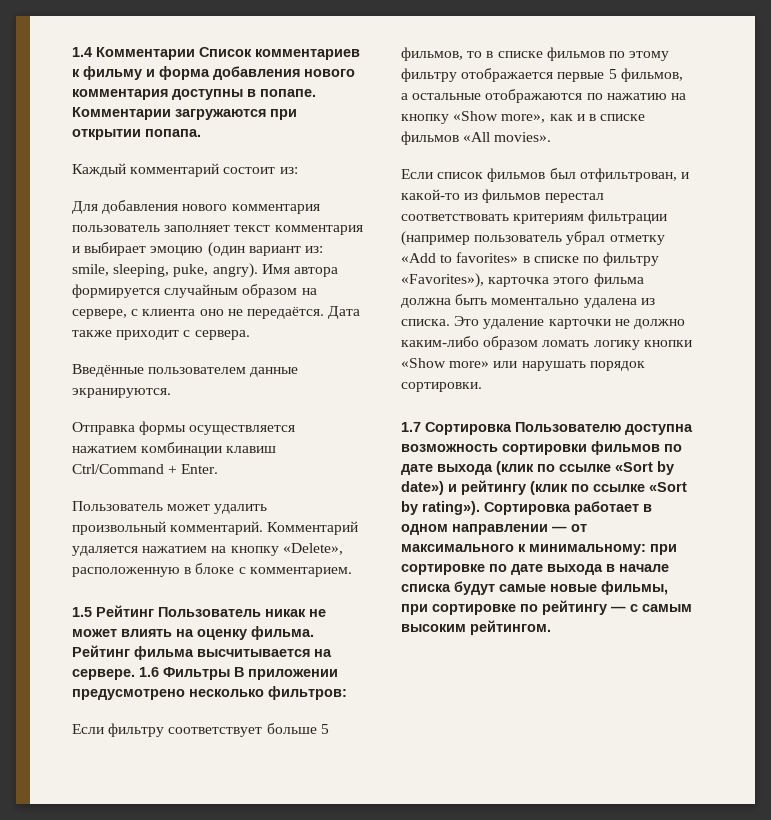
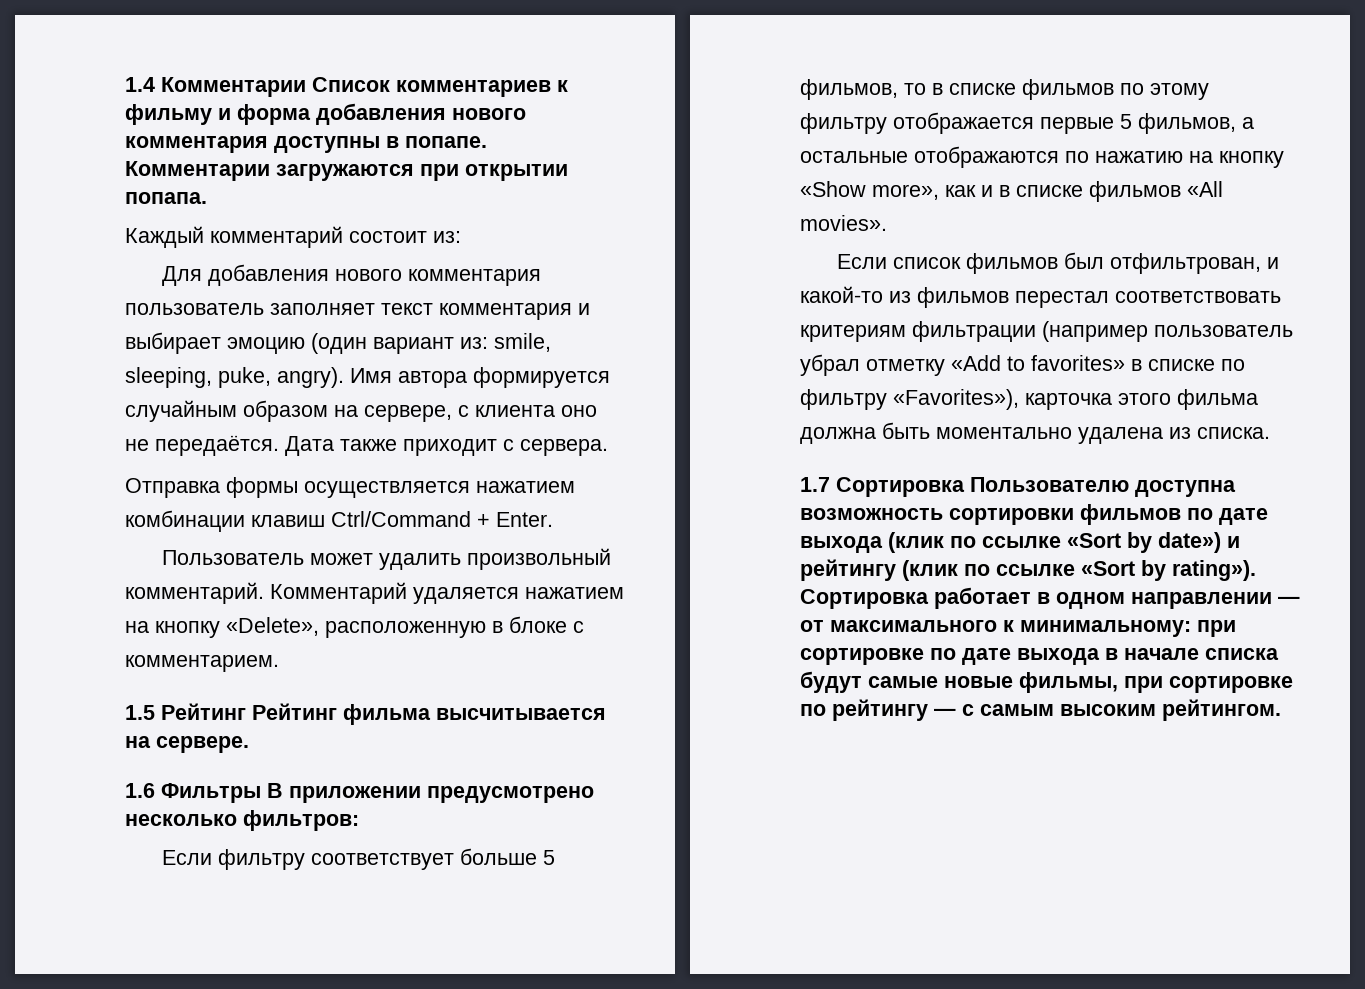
- Введённые пользователем данные экранируются.
- 1.5 Рейтинг Пользователь никак не может влиять на оценку фильма. Рейтинг фильма высчитывается на сервере. 1.6 Фильтры В приложении предусмотрено несколько фильтров:
+ 1.5 Рейтинг Рейтинг фильма высчитывается на сервере.
+ 1.6 Фильтры В приложении предусмотрено несколько фильтров:
- Это удаление карточки не должно каким-либо образом ломать логику кнопки «Show more» или нарушать порядок сортировки.

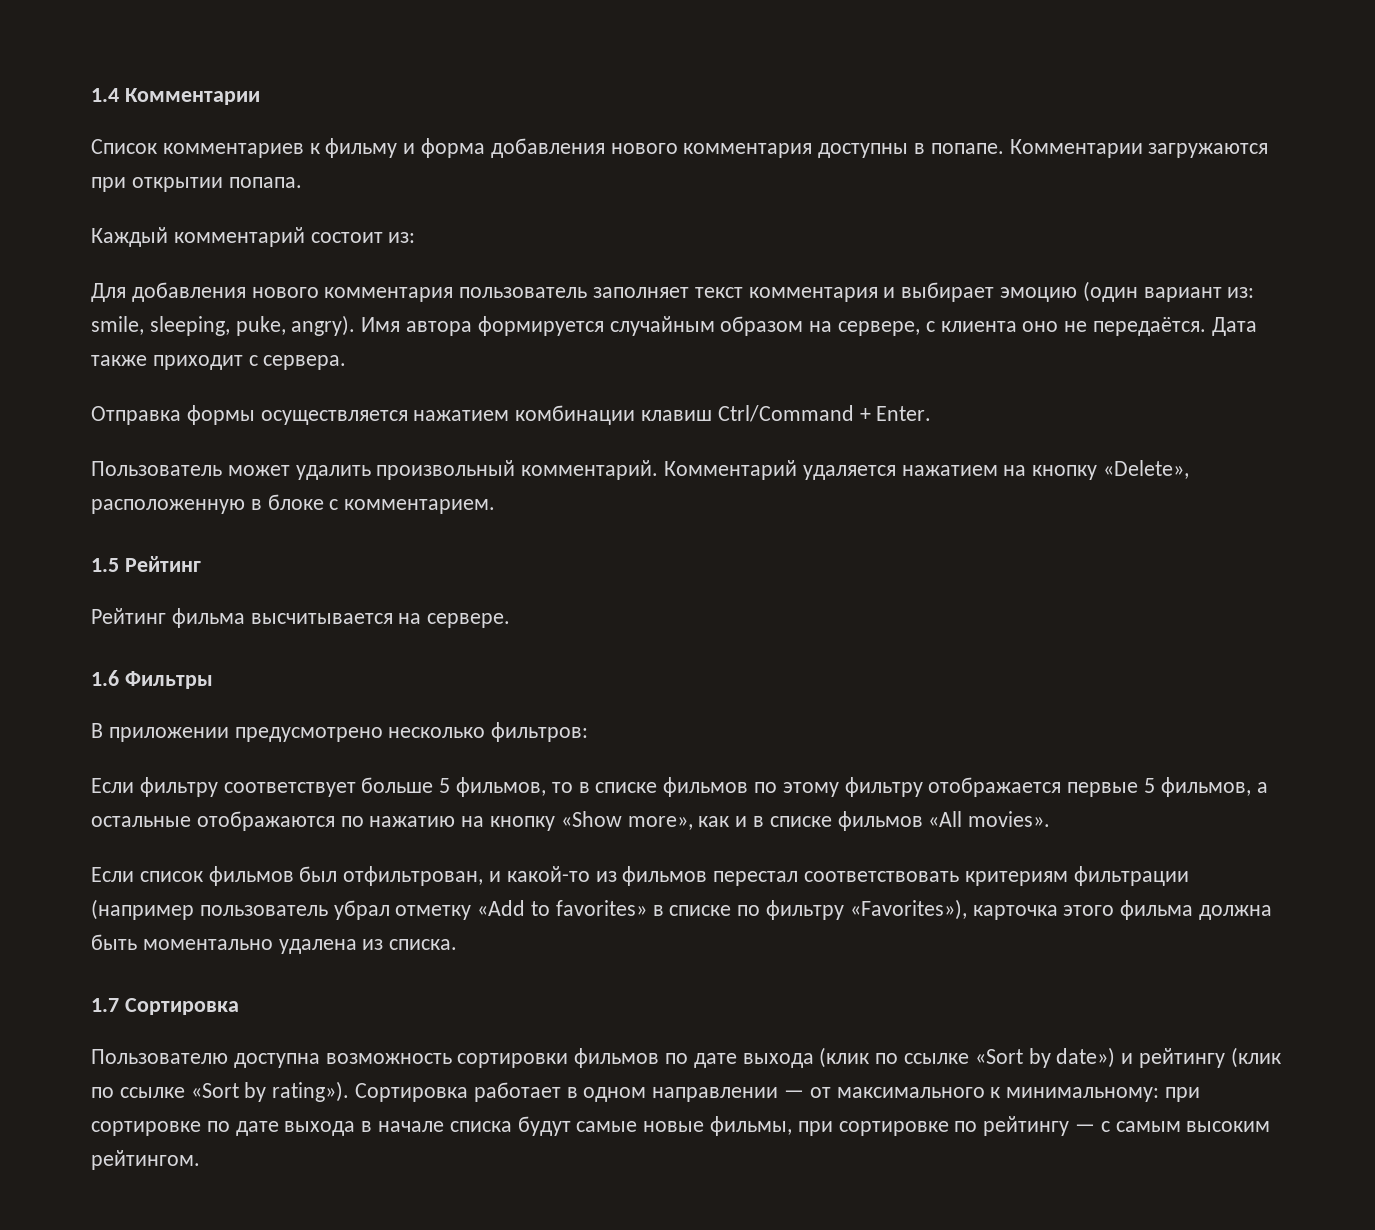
- 1.4 Комментарии Список комментариев к фильму и форма добавления нового комментария доступны в попапе.
+ 1.4 Комментарии
+ Список комментариев к фильму и форма добавления нового комментария доступны в попапе.
- 1.5 Рейтинг Рейтинг фильма высчитывается на сервере.
+ 1.5 Рейтинг
+ Рейтинг фильма высчитывается на сервере.
- 1.6 Фильтры В приложении предусмотрено несколько фильтров:
+ 1.6 Фильтры
+ В приложении предусмотрено несколько фильтров:
- 1.7 Сортировка Пользователю доступна возможность сортировки фильмов по дате выхода (клик по ссылке «Sort by date») и рейтингу (клик по ссылке «Sort by rating»).
+ 1.7 Сортировка
+ Пользователю доступна возможность сортировки фильмов по дате выхода (клик по ссылке «Sort by date») и рейтингу (клик по ссылке «Sort by rating»).

